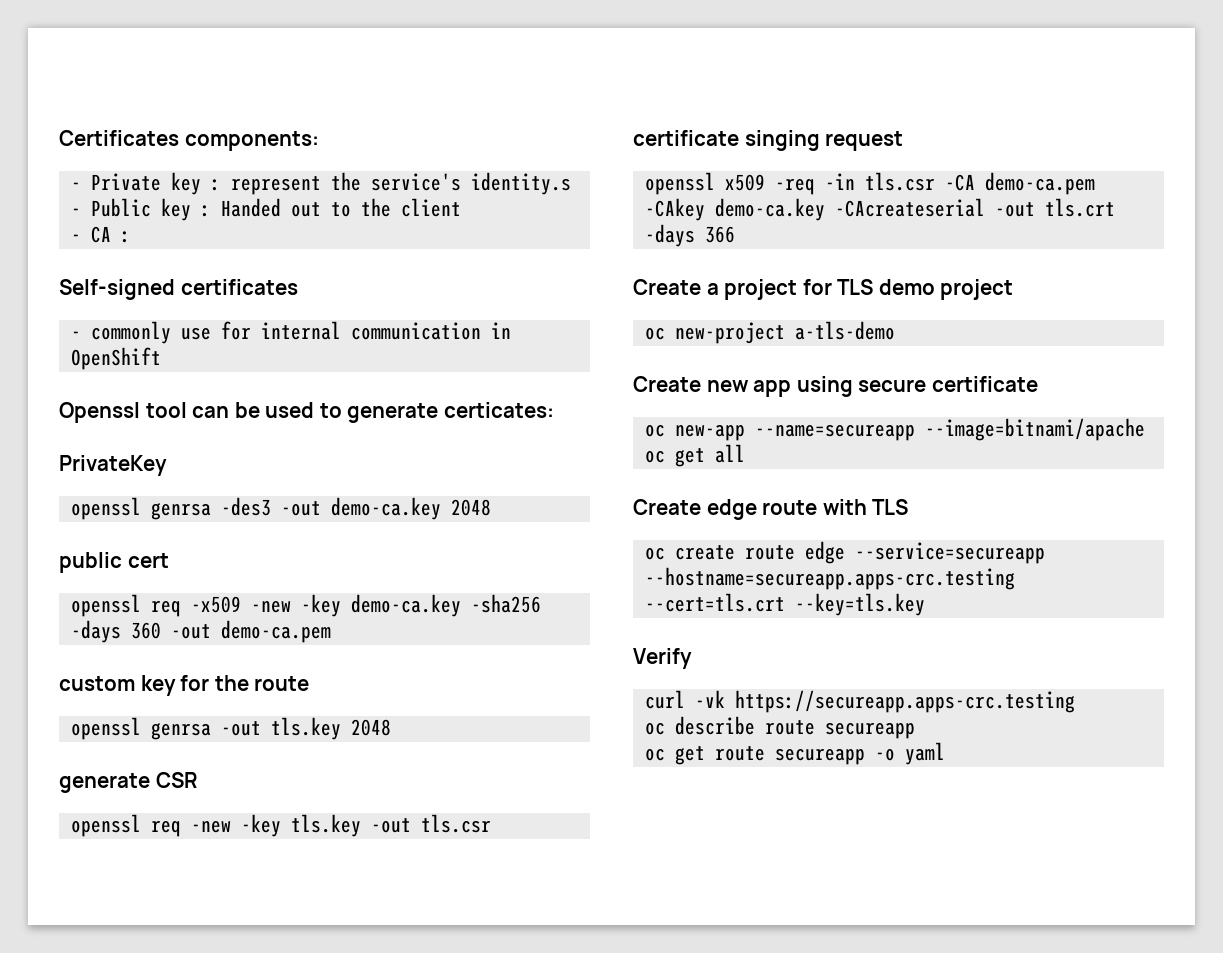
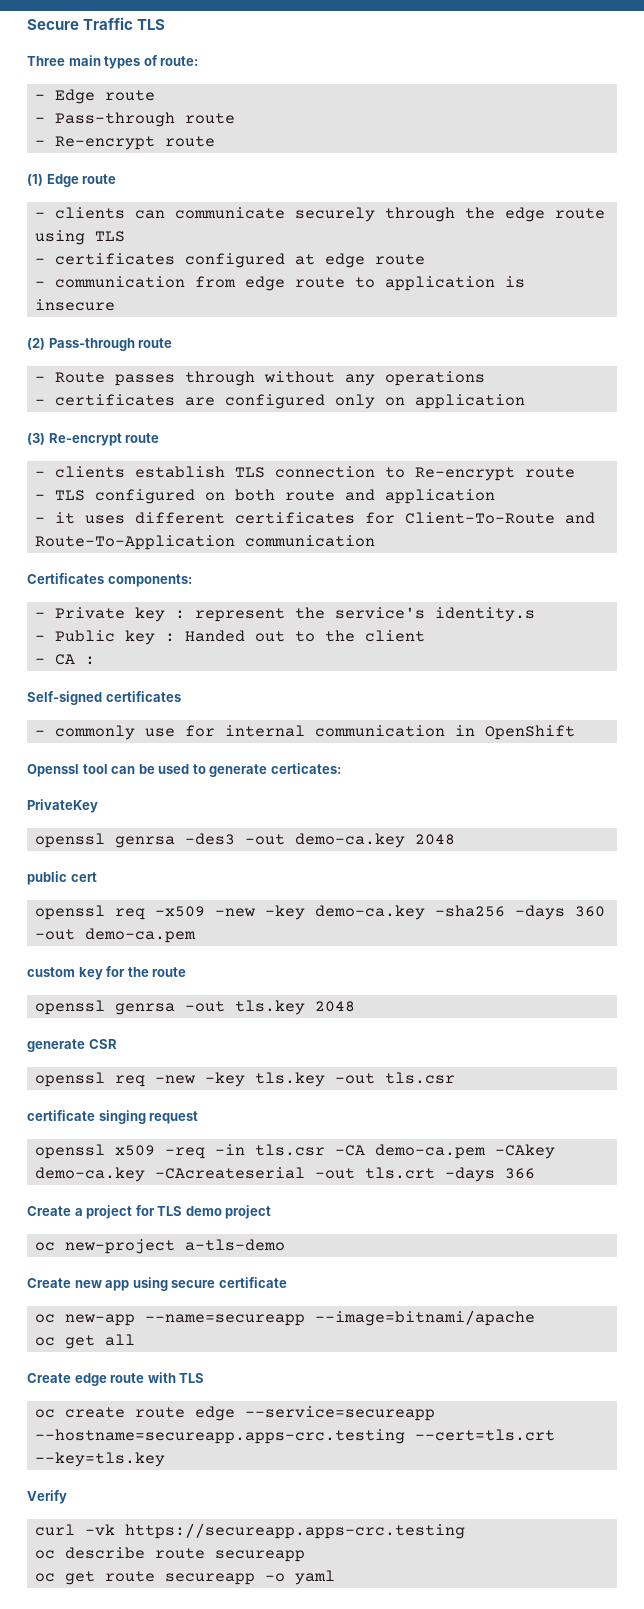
+ Secure Traffic TLS
+ Three main types of route:
+ - Edge route
+ - Pass-through route
+ - Re-encrypt route
+ (1) Edge route
+ - clients can communicate securely through the edge route using TLS
+ - certificates configured at edge route
+ - communication from edge route to application is insecure
+ (2) Pass-through route
+ - Route passes through without any operations
+ - certificates are configured only on application
+ (3) Re-encrypt route
+ - clients establish TLS connection to Re-encrypt route
+ - TLS configured on both route and application
+ - it uses different certificates for Client-To-Route and Route-To-Application communication

